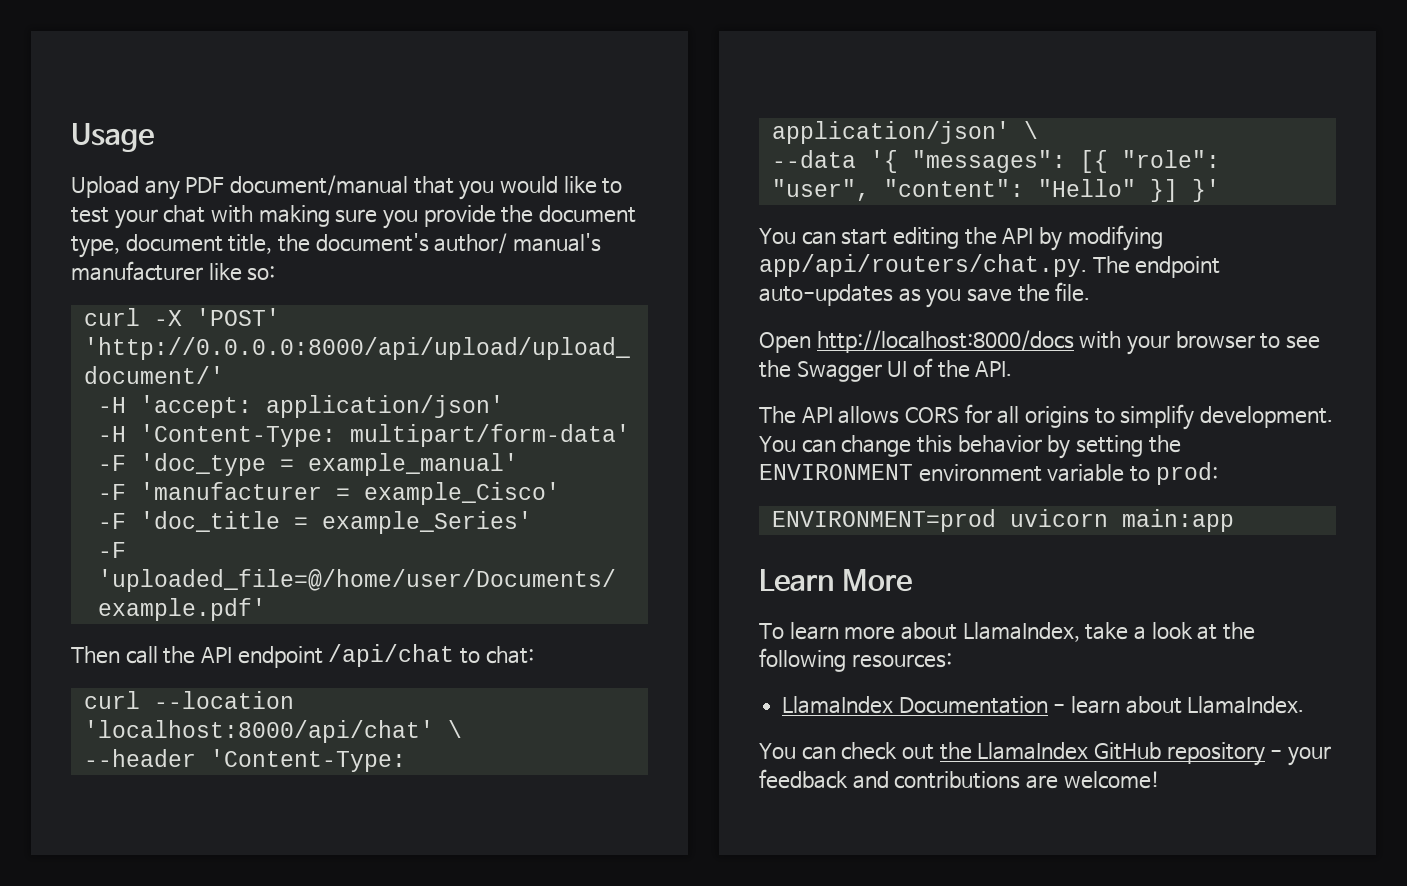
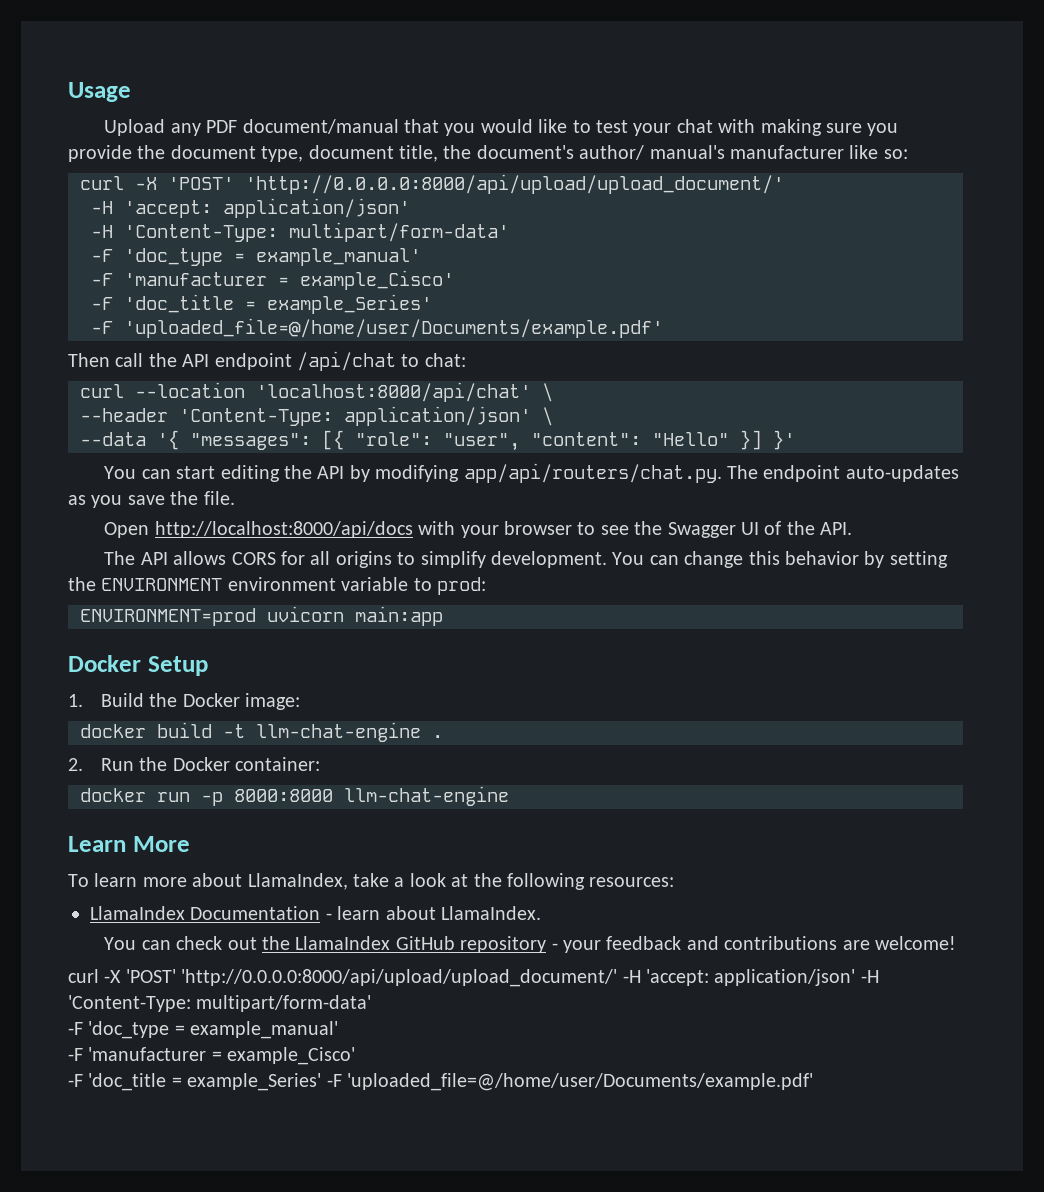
- Open http://localhost:8000/docs with your browser to see the Swagger UI of the API.
+ Open http://localhost:8000/api/docs with your browser to see the Swagger UI of the API.
+ Docker Setup
+ 1. Build the Docker image:
+ docker build -t llm-chat-engine .
+ 2. Run the Docker container:
+ docker run -p 8000:8000 llm-chat-engine
+ curl -X 'POST' 'http://0.0.0.0:8000/api/upload/upload_document/' -H 'accept: application/json' -H 'Content-Type: multipart/form-data'
+ -F 'doc_type = example_manual'
+ -F 'manufacturer = example_Cisco'
+ -F 'doc_title = example_Series' -F 'uploaded_file=@/home/user/Documents/example.pdf'

